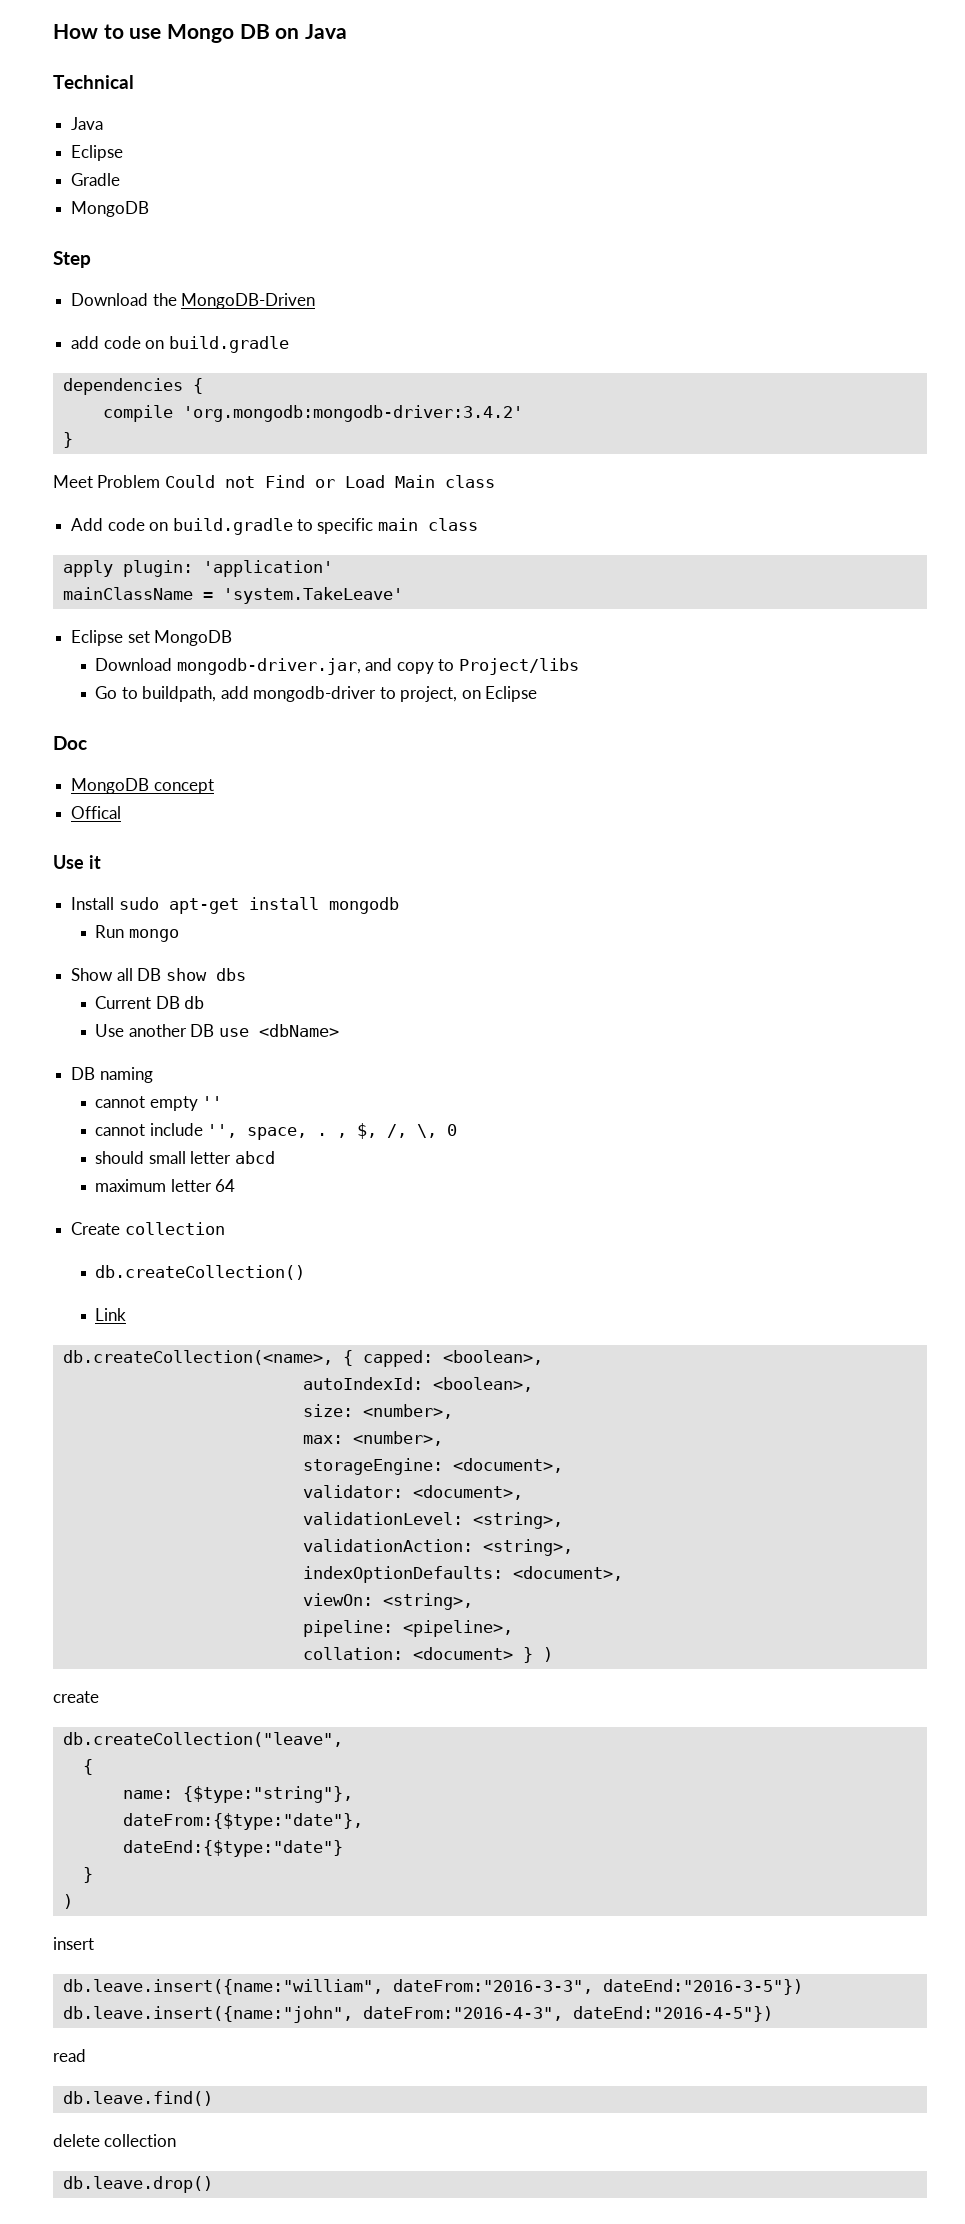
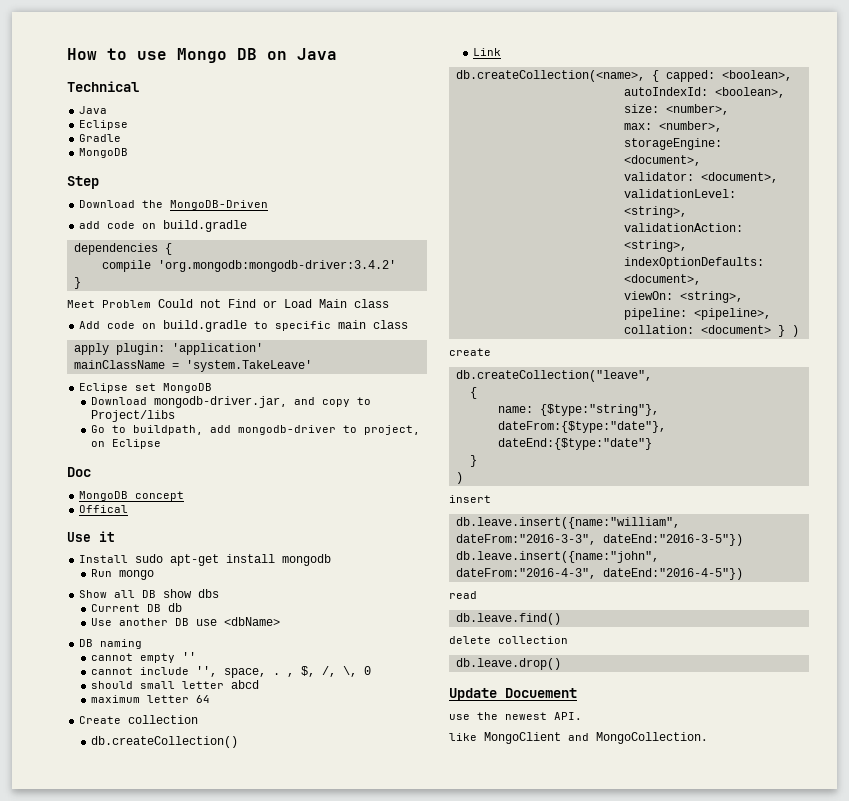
+ Update Docuement
+ use the newest API.
+ like MongoClient and MongoCollection.

